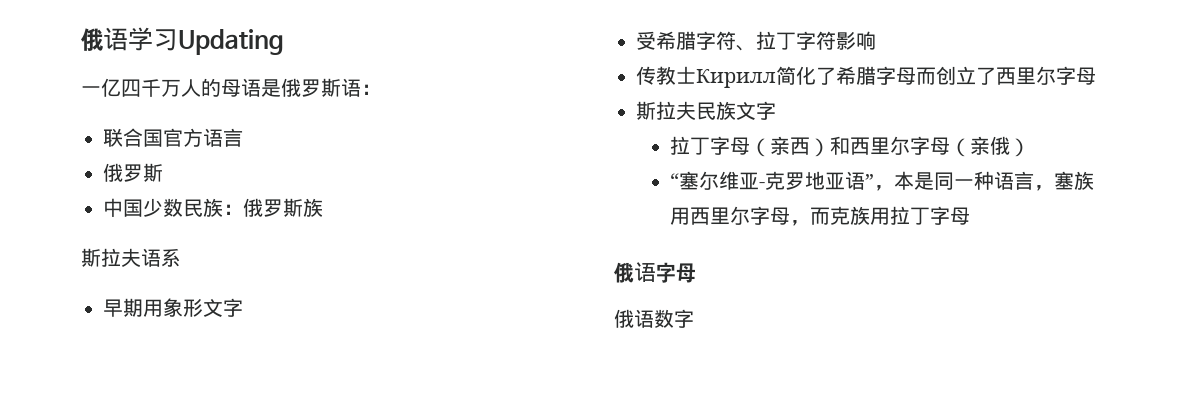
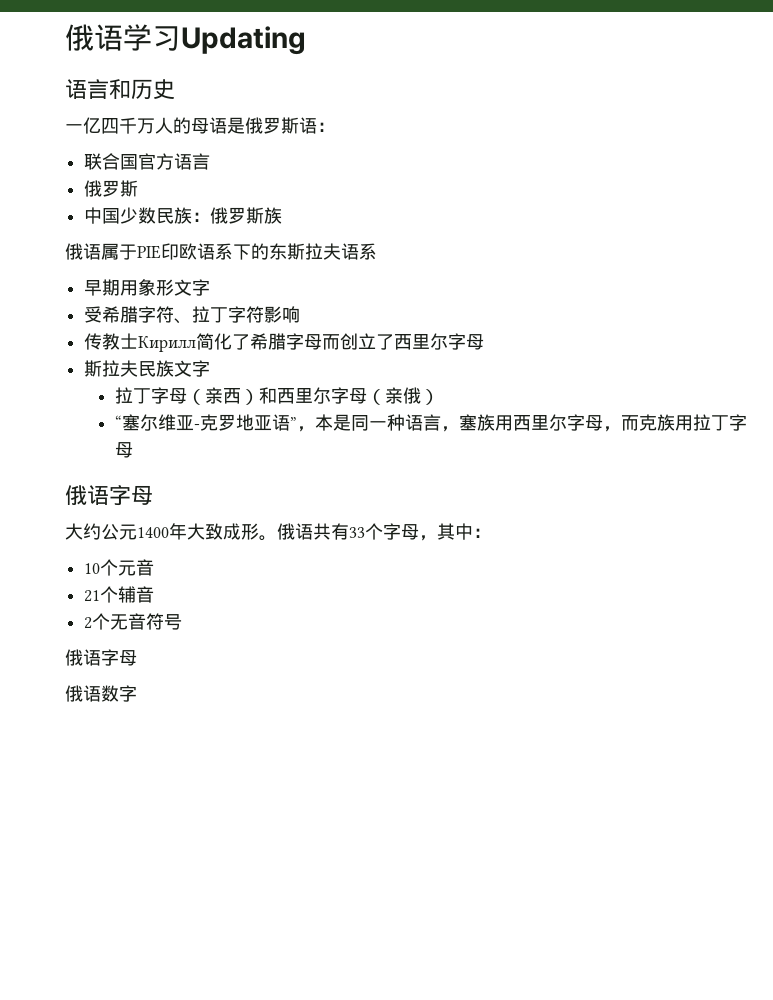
+ 语言和历史
- 斯拉夫语系
+ 俄语属于PIE印欧语系下的东斯拉夫语系
+ 大约公元1400年大致成形。俄语共有33个字母，其中：
+ 10个元音
+ 21个辅音
+ 2个无音符号
+ 俄语字母

